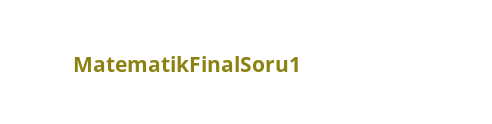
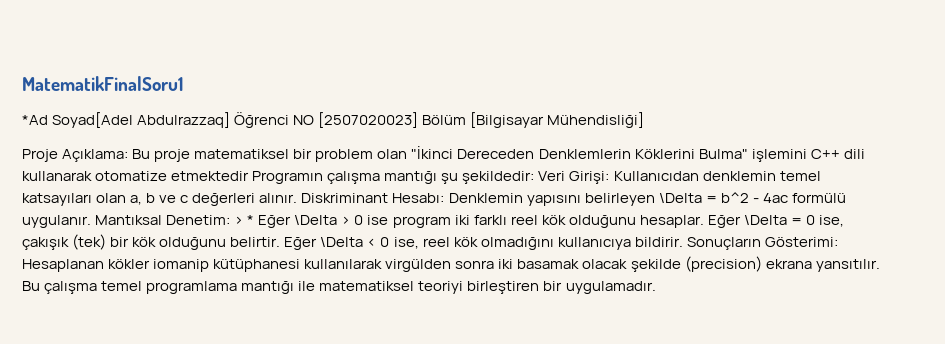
+ *Ad Soyad[Adel Abdulrazzaq] Öğrenci NO [2507020023] Bölüm [Bilgisayar Mühendisliği]
+ Proje Açıklama: Bu proje matematiksel bir problem olan "İkinci Dereceden Denklemlerin Köklerini Bulma" işlemini C++ dili kullanarak otomatize etmektedir Programın çalışma mantığı şu şekildedir: Veri Girişi: Kullanıcıdan denklemin temel katsayıları olan a, b ve c değerleri alınır. Diskriminant Hesabı: Denklemin yapısını belirleyen \Delta = b^2 - 4ac formülü uygulanır. Mantıksal Denetim: > * Eğer \Delta > 0 ise program iki farklı reel kök olduğunu hesaplar. Eğer \Delta = 0 ise, çakışık (tek) bir kök olduğunu belirtir. Eğer \Delta < 0 ise, reel kök olmadığını kullanıcıya bildirir. Sonuçların Gösterimi: Hesaplanan kökler iomanip kütüphanesi kullanılarak virgülden sonra iki basamak olacak şekilde (precision) ekrana yansıtılır. Bu çalışma temel programlama mantığı ile matematiksel teoriyi birleştiren bir uygulamadır.

